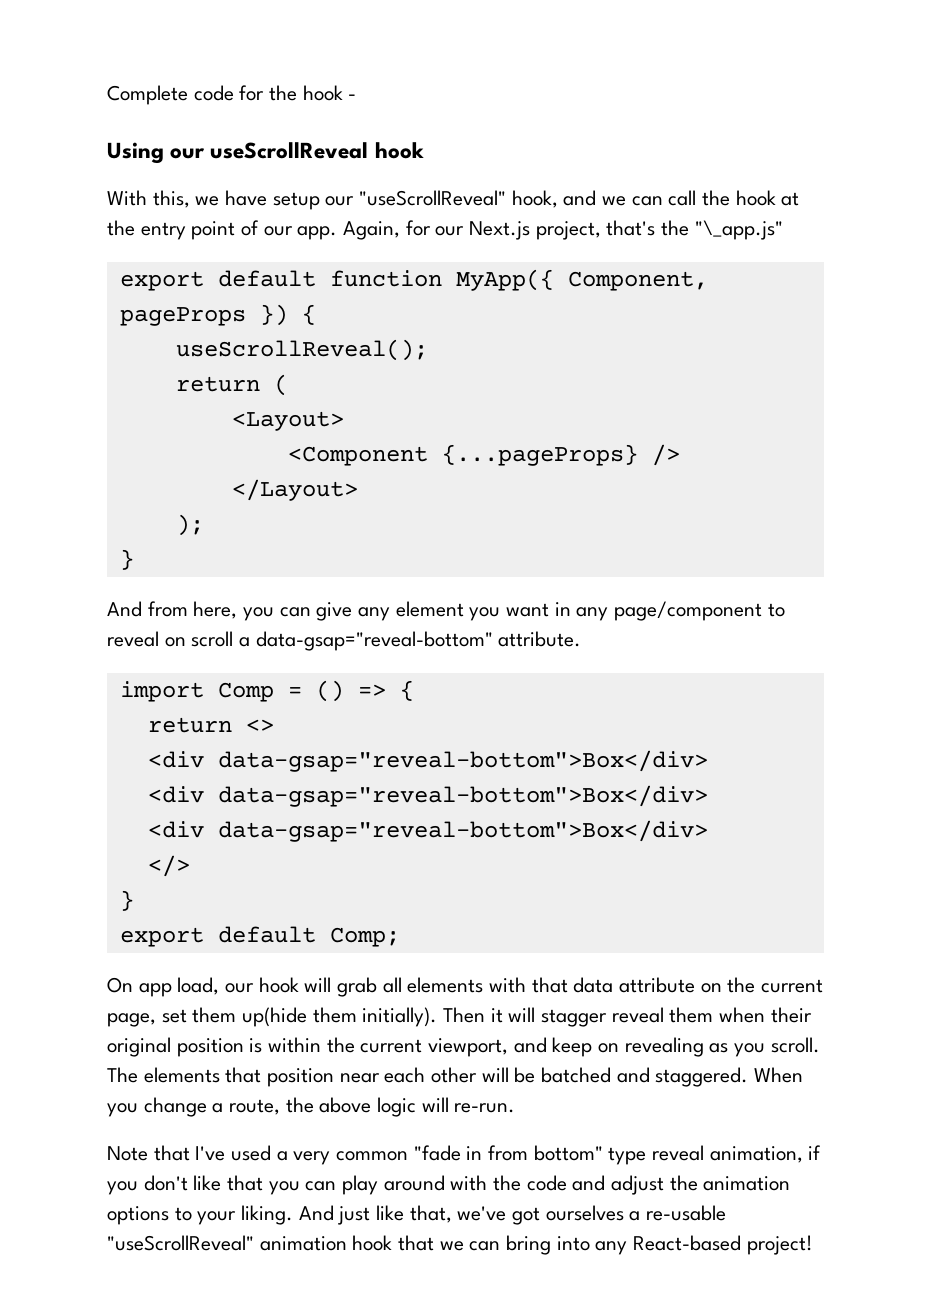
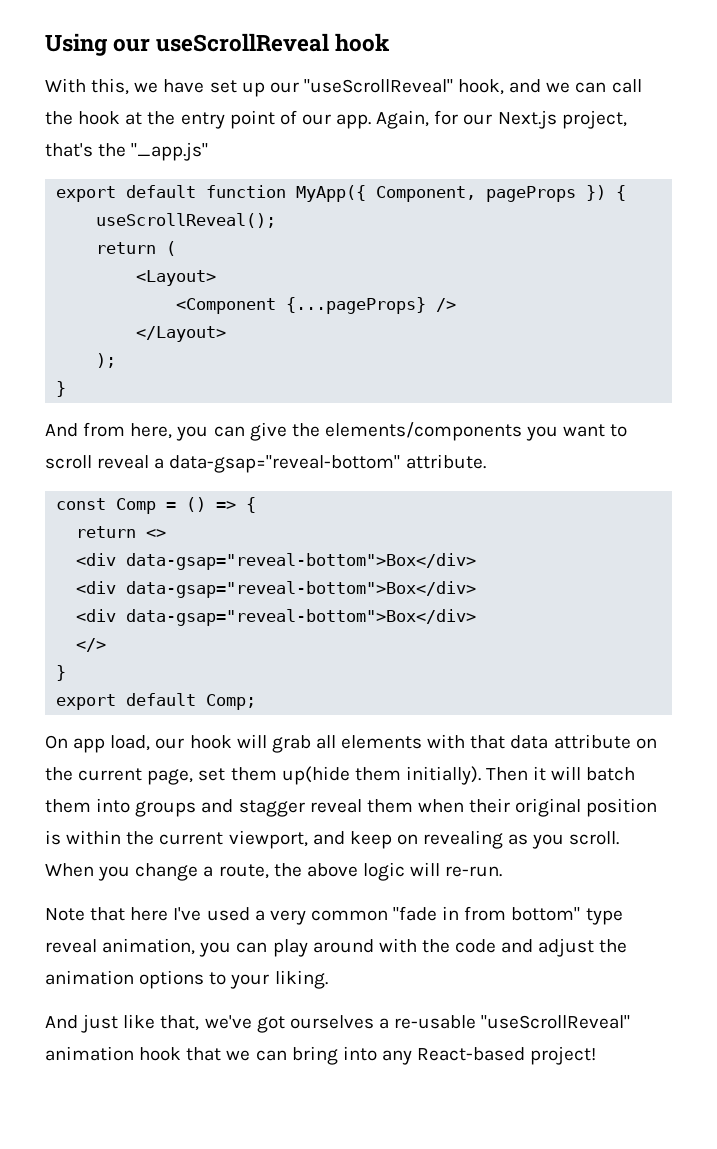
- Complete code for the hook -
- With this, we have setup our "useScrollReveal" hook, and we can call the hook at the entry point of our app.
+ With this, we have set up our "useScrollReveal" hook, and we can call the hook at the entry point of our app.
- Again, for our Next.js project, that's the "\_app.js"
+ Again, for our Next.js project, that's the "_app.js"
- And from here, you can give any element you want in any page/component to reveal on scroll a data-gsap="reveal-bottom" attribute.
+ And from here, you can give the elements/components you want to scroll reveal a data-gsap="reveal-bottom" attribute.
- import Comp = () => {
+ const Comp = () => {
- Then it will stagger reveal them when their original position is within the current viewport, and keep on revealing as you scroll.
+ Then it will batch them into groups and stagger reveal them when their original position is within the current viewport, and keep on revealing as you scroll.
- The elements that position near each other will be batched and staggered.
- Note that I've used a very common "fade in from bottom" type reveal animation, if you don't like that you can play around with the code and adjust the animation options to your liking. And just like that, we've got ourselves a re-usable "useScrollReveal" animation hook that we can bring into any React-based project!
+ Note that here I've used a very common "fade in from bottom" type reveal animation, you can play around with the code and adjust the animation options to your liking.
+ And just like that, we've got ourselves a re-usable "useScrollReveal" animation hook that we can bring into any React-based project!

